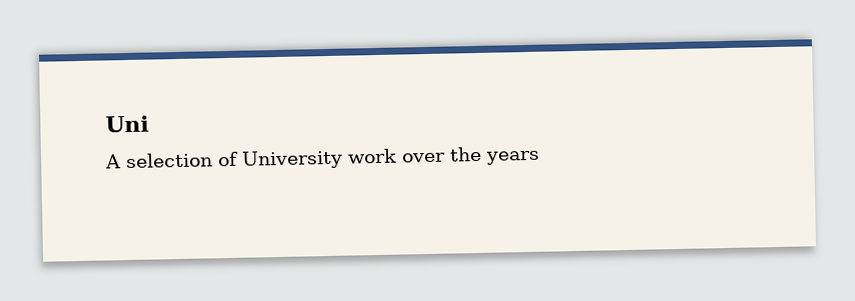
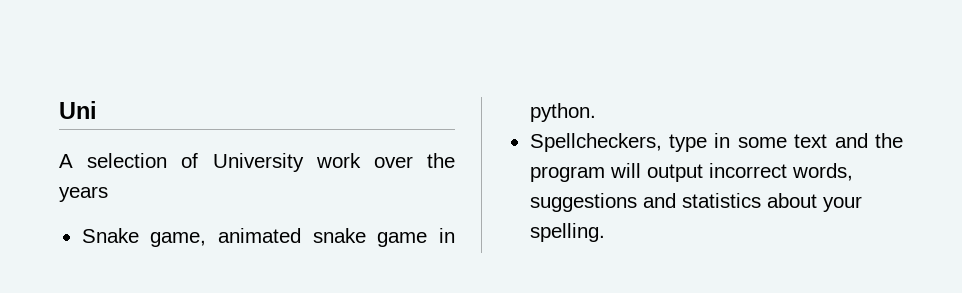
+ Snake game, animated snake game in python.
+ Spellcheckers, type in some text and the program will output incorrect words, suggestions and statistics about your spelling.

